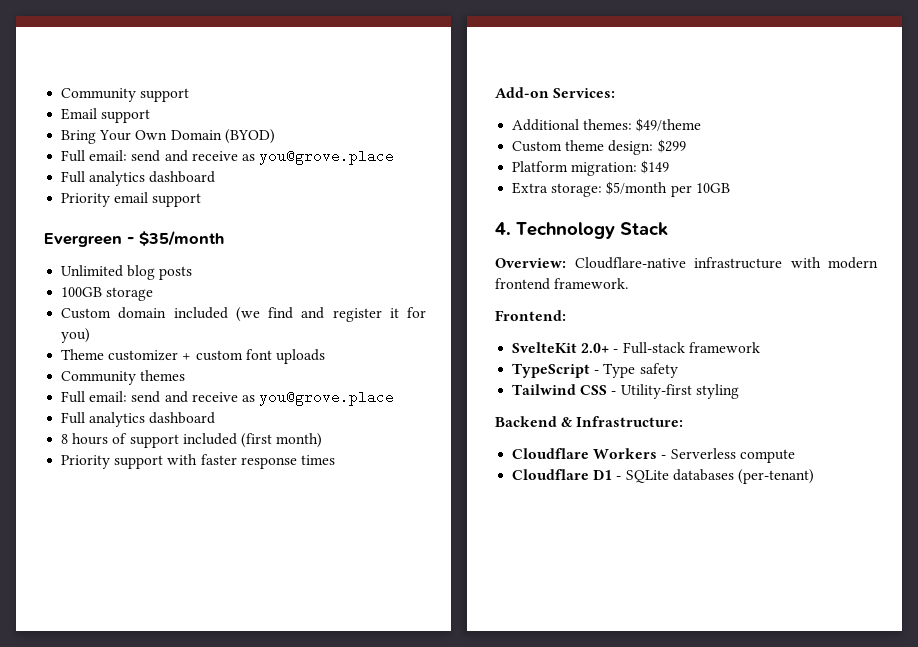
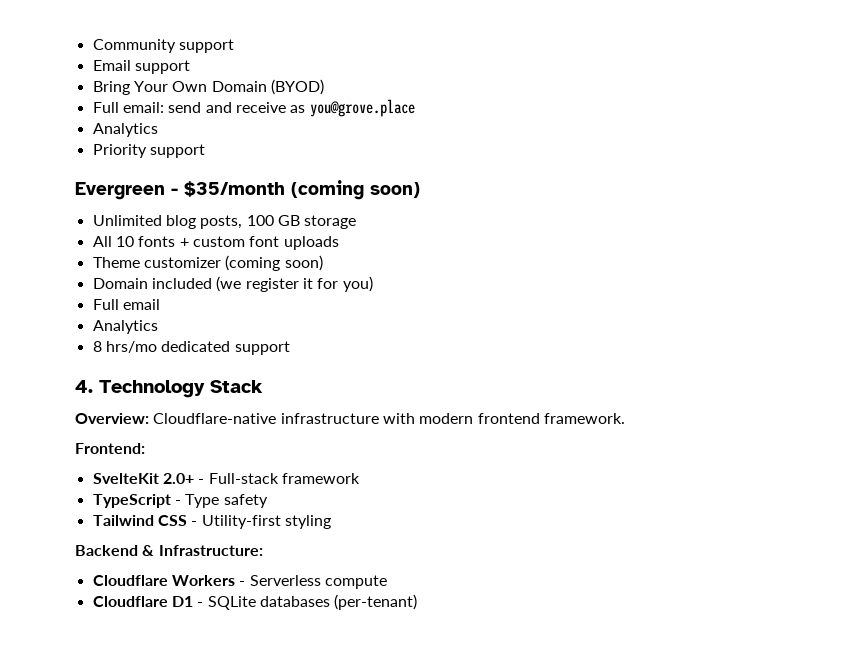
  Bring Your Own Domain (BYOD)
  Full email: send and receive as you@grove.place
- Full analytics dashboard
- Priority email support
+ Analytics
+ Priority support
- Evergreen - $35/month
+ Evergreen - $35/month (coming soon)
- Unlimited blog posts
- 100GB storage
- Custom domain included (we find and register it for you)
- Theme customizer + custom font uploads
- Community themes
- Full email: send and receive as you@grove.place
- Full analytics dashboard
+ Unlimited blog posts, 100 GB storage
+ All 10 fonts + custom font uploads
+ Theme customizer (coming soon)
+ Domain included (we register it for you)
+ Full email
+ Analytics
- 8 hours of support included (first month)
- Priority support with faster response times
- Add-on Services:
- Additional themes: $49/theme
- Custom theme design: $299
- Platform migration: $149
- Extra storage: $5/month per 10GB
+ 8 hrs/mo dedicated support

